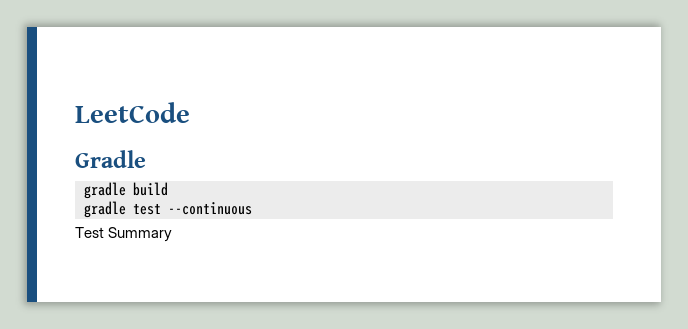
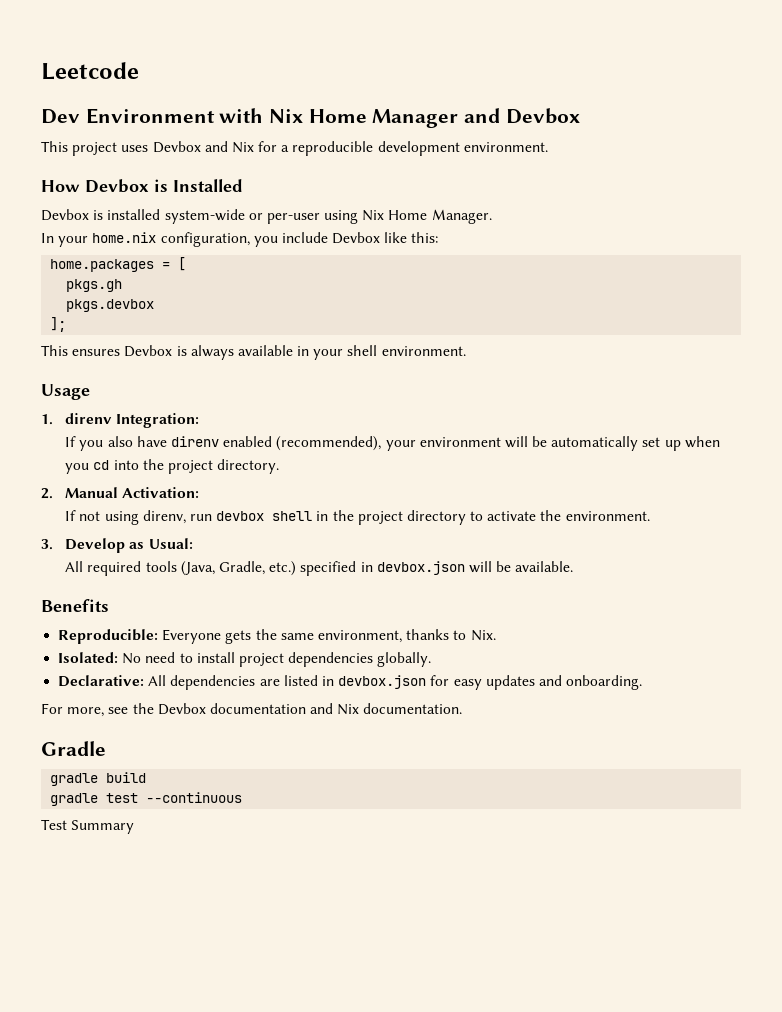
- LeetCode
+ Leetcode
+ Dev Environment with Nix Home Manager and Devbox
+ This project uses Devbox and Nix for a reproducible development environment.
+ How Devbox is Installed
+ Devbox is installed system-wide or per-user using Nix Home Manager.
+ In your home.nix configuration, you include Devbox like this:
+ home.packages = [
+ pkgs.gh
+ pkgs.devbox
+ ];
+ This ensures Devbox is always available in your shell environment.
+ Usage
+ 1. direnv Integration:
+ If you also have direnv enabled (recommended), your environment will be automatically set up when you cd into the project directory.
+ 2. Manual Activation:
+ If not using direnv, run devbox shell in the project directory to activate the environment.
+ 3. Develop as Usual:
+ All required tools (Java, Gradle, etc.) specified in devbox.json will be available.
+ Benefits
+ Reproducible: Everyone gets the same environment, thanks to Nix.
+ Isolated: No need to install project dependencies globally.
+ Declarative: All dependencies are listed in devbox.json for easy updates and onboarding.
+ For more, see the Devbox documentation and Nix documentation.

